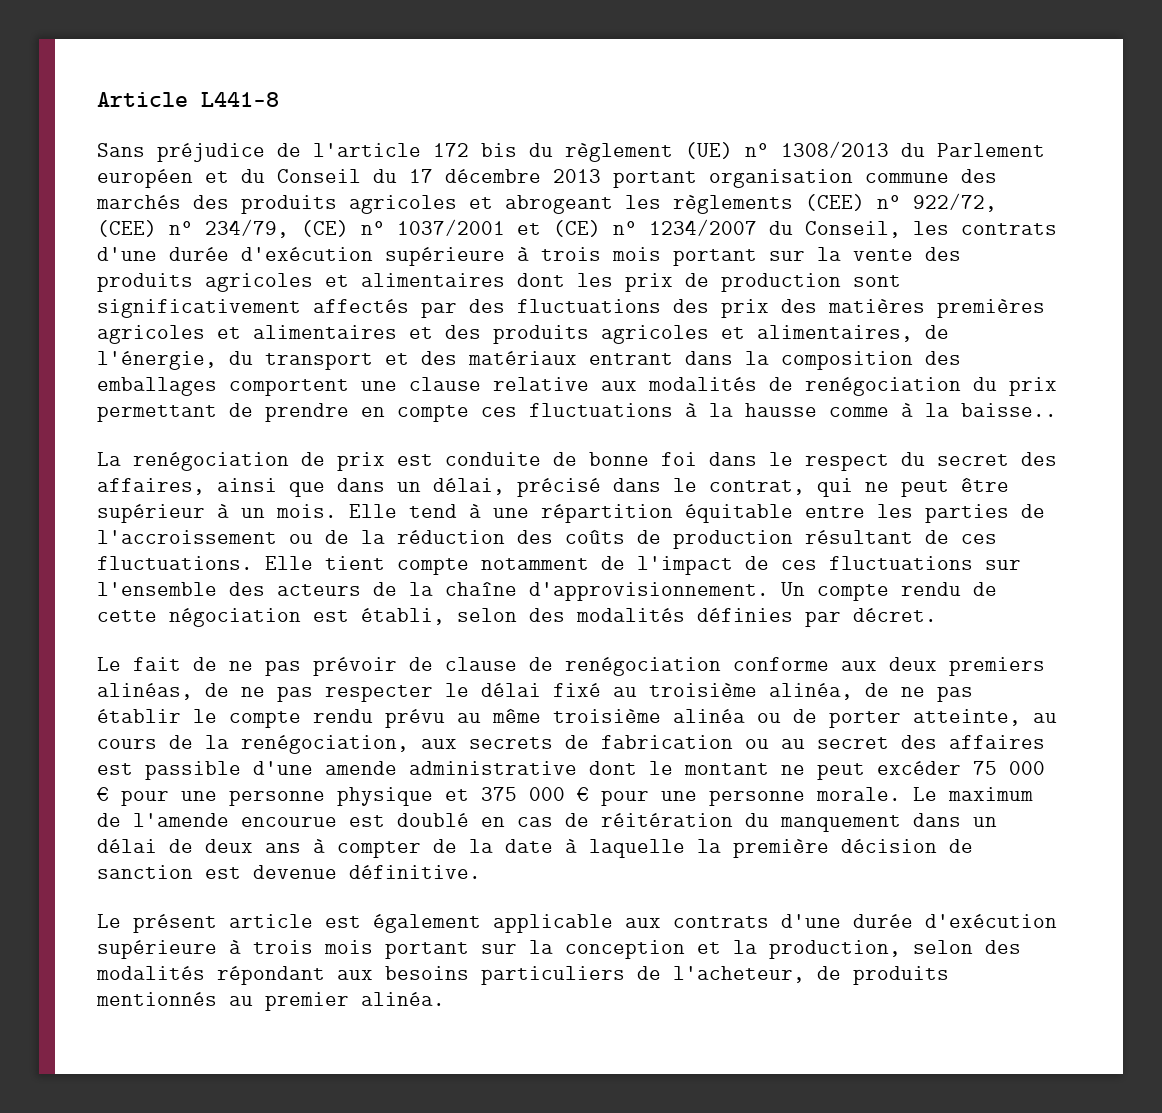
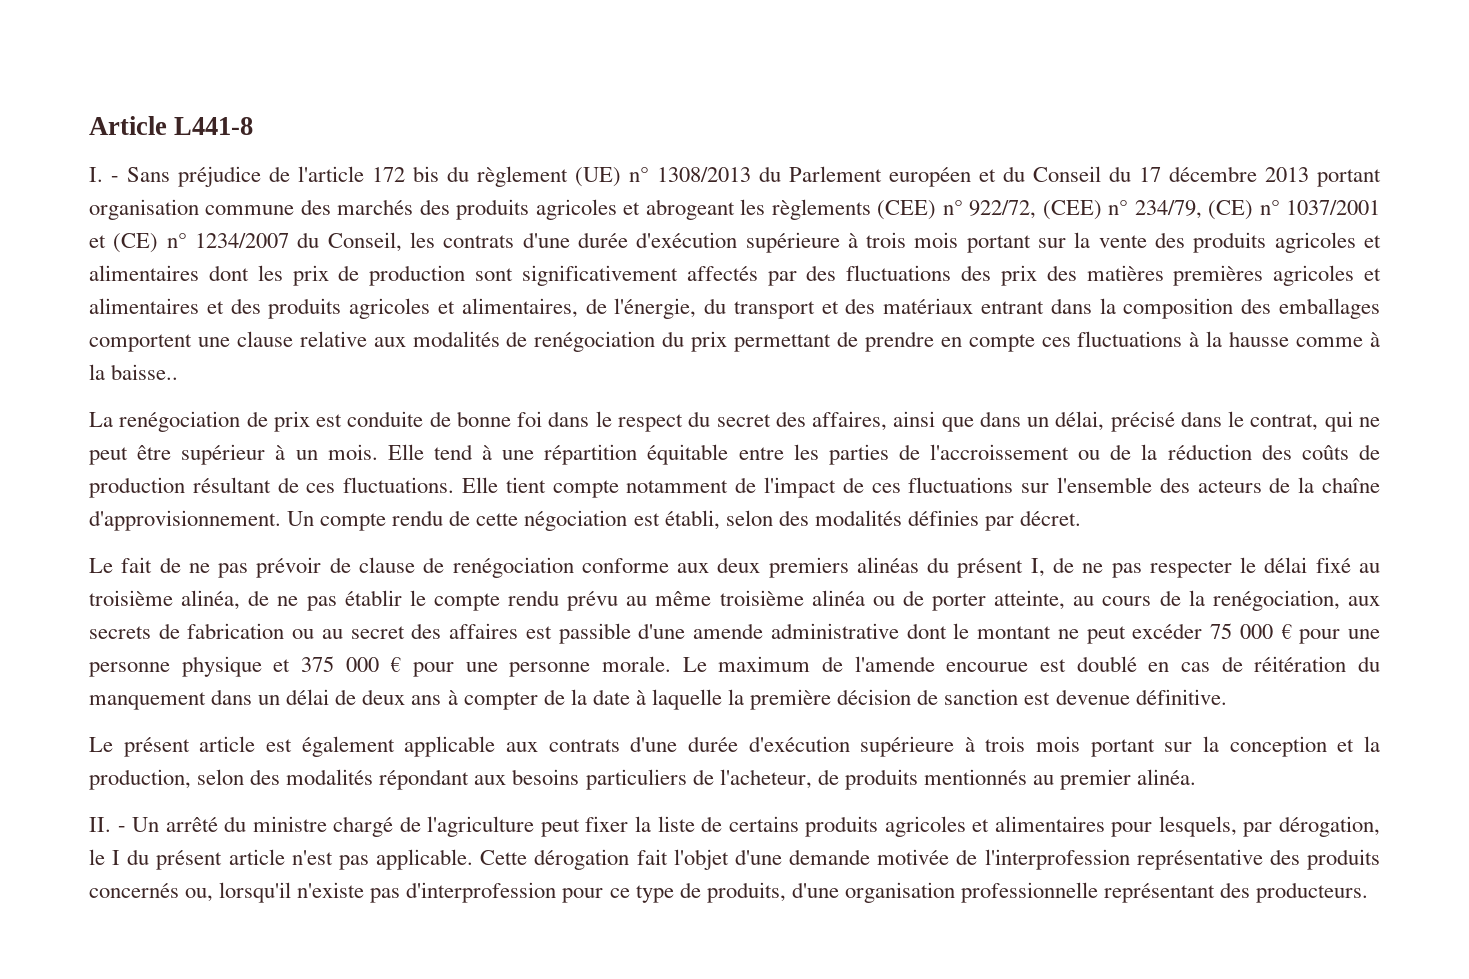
- Sans préjudice de l'article 172 bis du règlement (UE) n° 1308/2013 du Parlement européen et du Conseil du 17 décembre 2013 portant organisation commune des marchés des produits agricoles et abrogeant les règlements (CEE) n° 922/72, (CEE) n° 234/79, (CE) n° 1037/2001 et (CE) n° 1234/2007 du Conseil, les contrats d'une durée d'exécution supérieure à trois mois portant sur la vente des produits agricoles et alimentaires dont les prix de production sont significativement affectés par des fluctuations des prix des matières premières agricoles et alimentaires et des produits agricoles et alimentaires, de l'énergie, du transport et des matériaux entrant dans la composition des emballages comportent une clause relative aux modalités de renégociation du prix permettant de prendre en compte ces fluctuations à la hausse comme à la baisse..
+ I. - Sans préjudice de l'article 172 bis du règlement (UE) n° 1308/2013 du Parlement européen et du Conseil du 17 décembre 2013 portant organisation commune des marchés des produits agricoles et abrogeant les règlements (CEE) n° 922/72, (CEE) n° 234/79, (CE) n° 1037/2001 et (CE) n° 1234/2007 du Conseil, les contrats d'une durée d'exécution supérieure à trois mois portant sur la vente des produits agricoles et alimentaires dont les prix de production sont significativement affectés par des fluctuations des prix des matières premières agricoles et alimentaires et des produits agricoles et alimentaires, de l'énergie, du transport et des matériaux entrant dans la composition des emballages comportent une clause relative aux modalités de renégociation du prix permettant de prendre en compte ces fluctuations à la hausse comme à la baisse..
- Le fait de ne pas prévoir de clause de renégociation conforme aux deux premiers alinéas, de ne pas respecter le délai fixé au troisième alinéa, de ne pas établir le compte rendu prévu au même troisième alinéa ou de porter atteinte, au cours de la renégociation, aux secrets de fabrication ou au secret des affaires est passible d'une amende administrative dont le montant ne peut excéder 75 000 € pour une personne physique et 375 000 € pour une personne morale.
+ Le fait de ne pas prévoir de clause de renégociation conforme aux deux premiers alinéas du présent I, de ne pas respecter le délai fixé au troisième alinéa, de ne pas établir le compte rendu prévu au même troisième alinéa ou de porter atteinte, au cours de la renégociation, aux secrets de fabrication ou au secret des affaires est passible d'une amende administrative dont le montant ne peut excéder 75 000 € pour une personne physique et 375 000 € pour une personne morale.
+ II. - Un arrêté du ministre chargé de l'agriculture peut fixer la liste de certains produits agricoles et alimentaires pour lesquels, par dérogation, le I du présent article n'est pas applicable. Cette dérogation fait l'objet d'une demande motivée de l'interprofession représentative des produits concernés ou, lorsqu'il n'existe pas d'interprofession pour ce type de produits, d'une organisation professionnelle représentant des producteurs.

